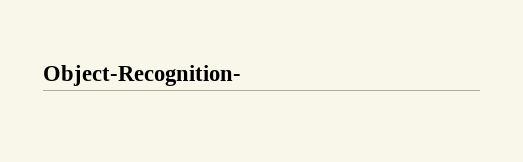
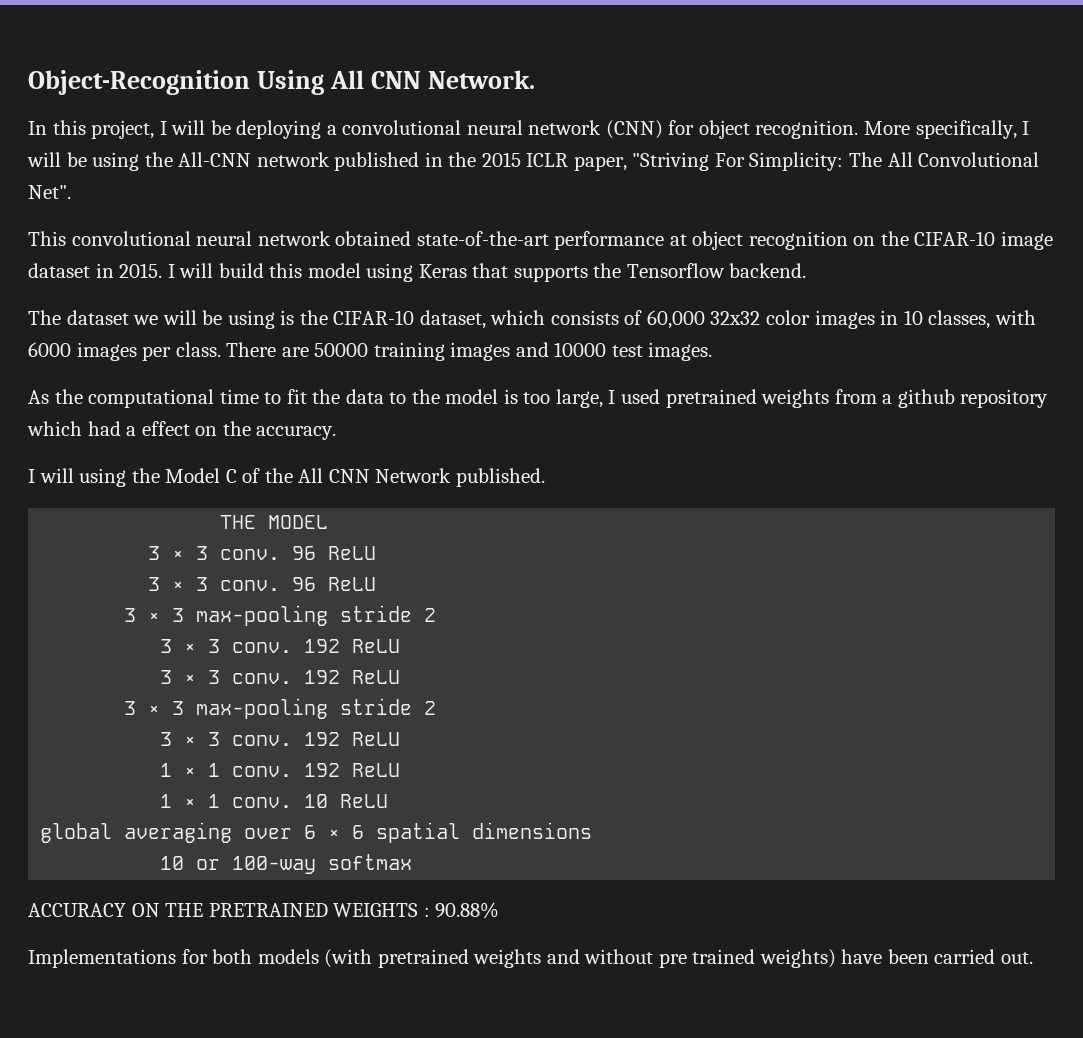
- Object-Recognition-
+ Object-Recognition Using All CNN Network.
+ In this project, I will be deploying a convolutional neural network (CNN) for object recognition. More specifically, I will be using the All-CNN network published in the 2015 ICLR paper, "Striving For Simplicity: The All Convolutional Net".
+ This convolutional neural network obtained state-of-the-art performance at object recognition on the CIFAR-10 image dataset in 2015. I will build this model using Keras that supports the Tensorflow backend.
+ The dataset we will be using is the CIFAR-10 dataset, which consists of 60,000 32x32 color images in 10 classes, with 6000 images per class. There are 50000 training images and 10000 test images.
+ As the computational time to fit the data to the model is too large, I used pretrained weights from a github repository which had a effect on the accuracy.
+ I will using the Model C of the All CNN Network published.
+ THE MODEL
+ 3 × 3 conv. 96 ReLU
+ 3 × 3 conv. 96 ReLU
+ 3 × 3 max-pooling stride 2
+ 3 × 3 conv. 192 ReLU
+ 3 × 3 conv. 192 ReLU
+ 3 × 3 max-pooling stride 2
+ 3 × 3 conv. 192 ReLU
+ 1 × 1 conv. 192 ReLU
+ 1 × 1 conv. 10 ReLU
+ global averaging over 6 × 6 spatial dimensions
+ 10 or 100-way softmax
+ ACCURACY ON THE PRETRAINED WEIGHTS : 90.88%
+ Implementations for both models (with pretrained weights and without pre trained weights) have been carried out.

